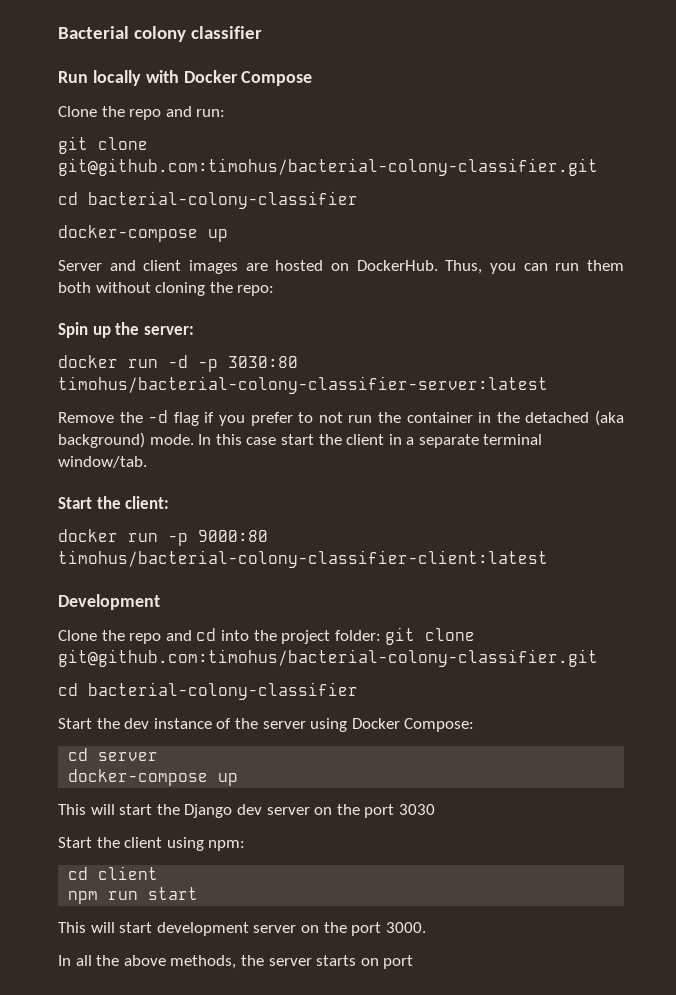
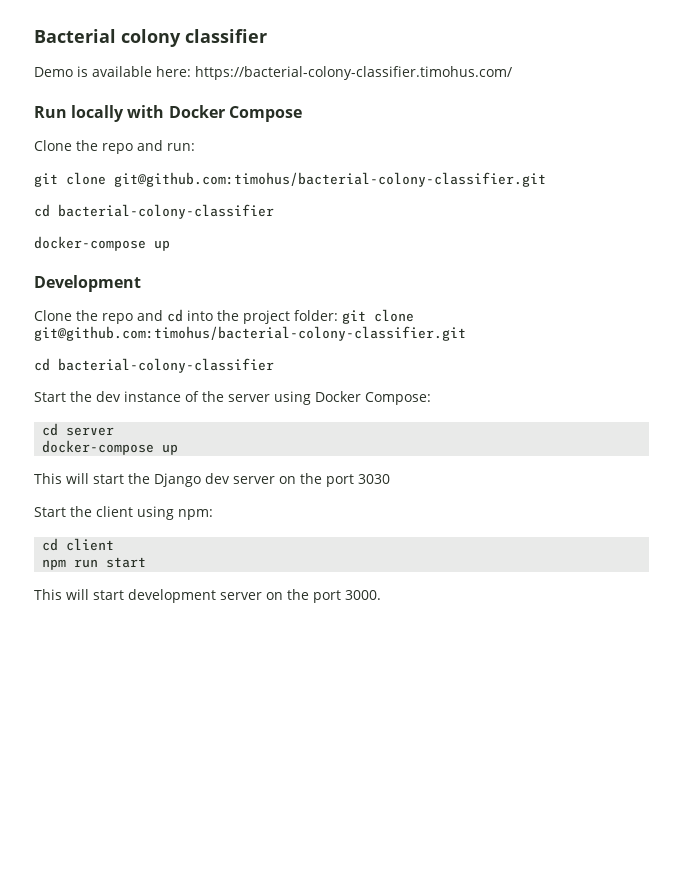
+ Demo is available here: https://bacterial-colony-classifier.timohus.com/
- Server and client images are hosted on DockerHub. Thus, you can run them both without cloning the repo:
- Spin up the server:
- docker run -d -p 3030:80 timohus/bacterial-colony-classifier-server:latest
- Remove the -d flag if you prefer to not run the container in the detached (aka background) mode. In this case start the client in a separate terminal window/tab.
- Start the client:
- docker run -p 9000:80 timohus/bacterial-colony-classifier-client:latest
- In all the above methods, the server starts on port

